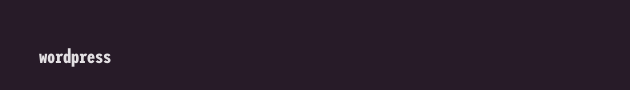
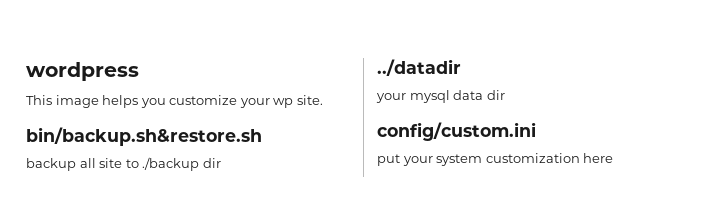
+ This image helps you customize your wp site.
+ bin/backup.sh&restore.sh
+ backup all site to ./backup dir
+ ../datadir
+ your mysql data dir
+ config/custom.ini
+ put your system customization here

